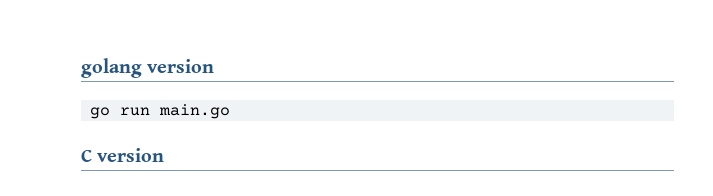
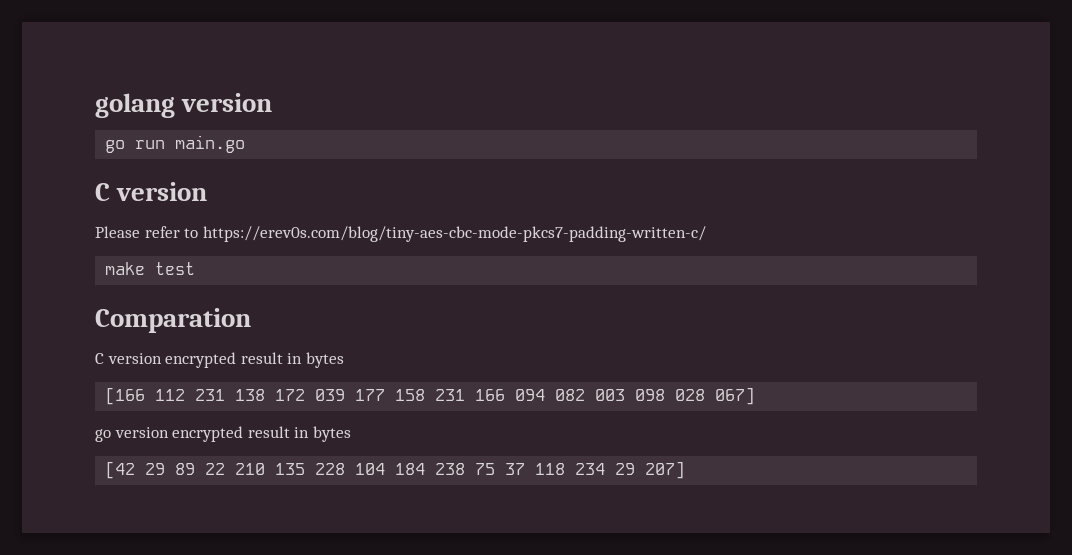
+ Please refer to https://erev0s.com/blog/tiny-aes-cbc-mode-pkcs7-padding-written-c/
+ make test
+ Comparation
+ C version encrypted result in bytes
+ [166 112 231 138 172 039 177 158 231 166 094 082 003 098 028 067]
+ go version encrypted result in bytes
+ [42 29 89 22 210 135 228 104 184 238 75 37 118 234 29 207]

